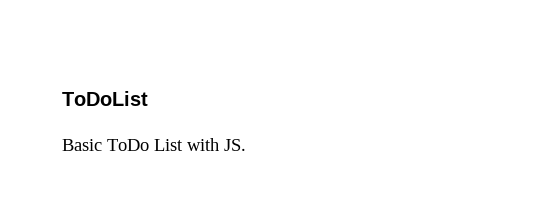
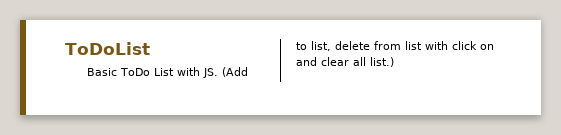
- Basic ToDo List with JS.
+ Basic ToDo List with JS. (Add to list, delete from list with click on and clear all list.)

